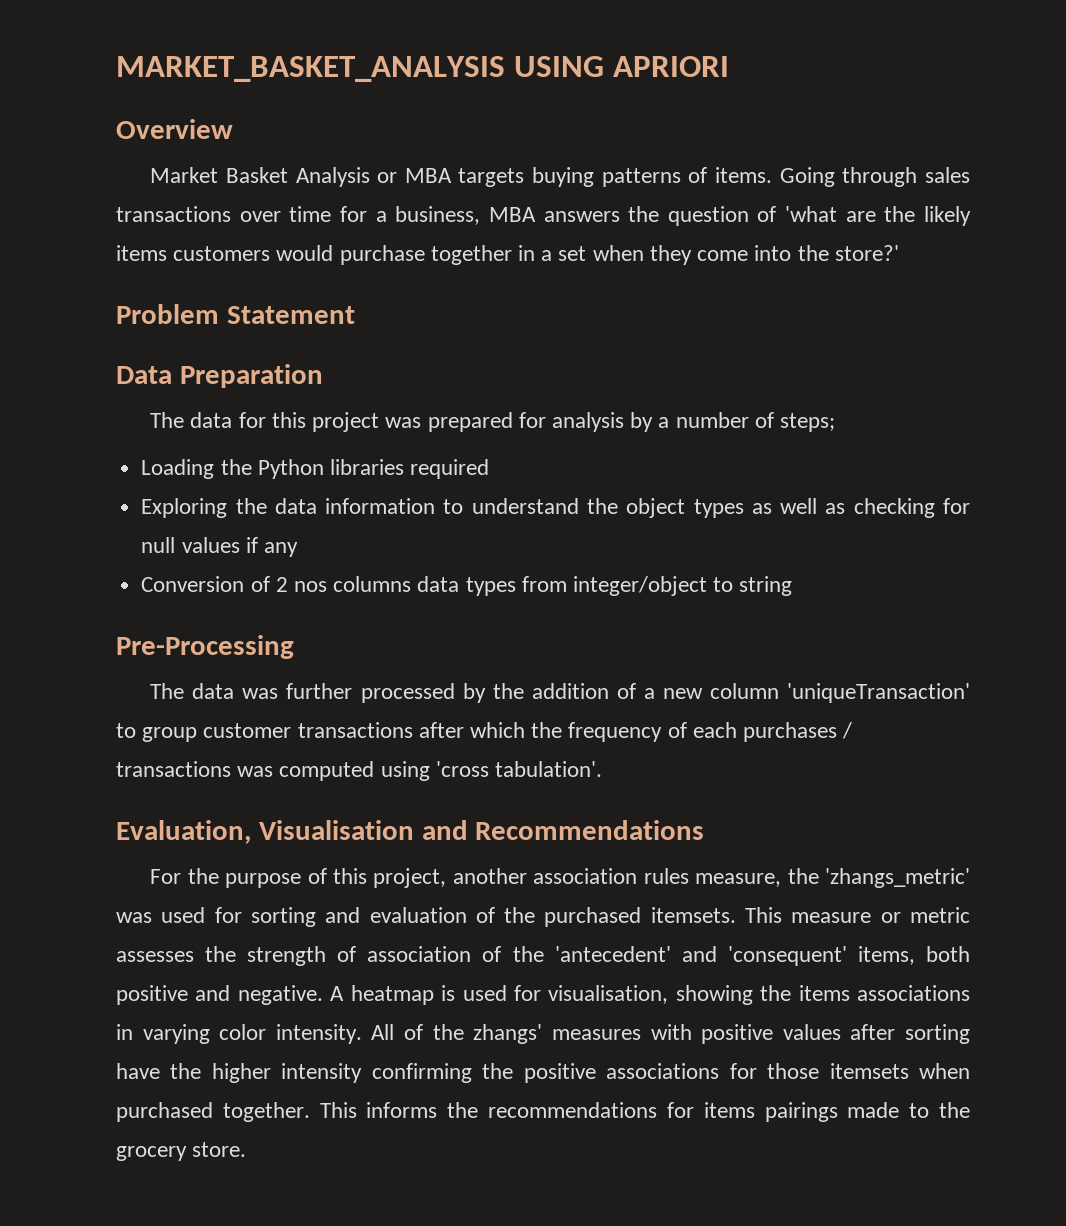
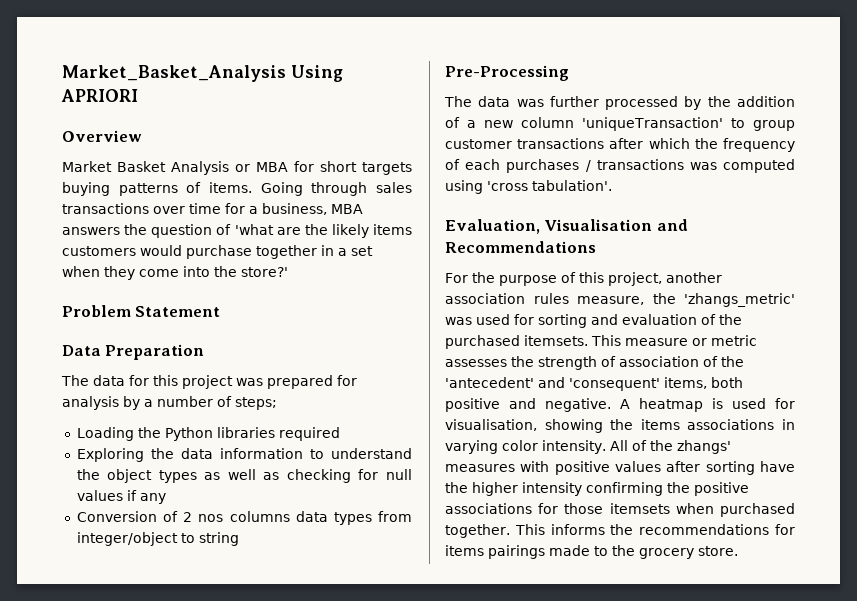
- MARKET_BASKET_ANALYSIS USING APRIORI
+ Market_Basket_Analysis Using APRIORI
- Market Basket Analysis or MBA targets buying patterns of items.
+ Market Basket Analysis or MBA for short targets buying patterns of items.

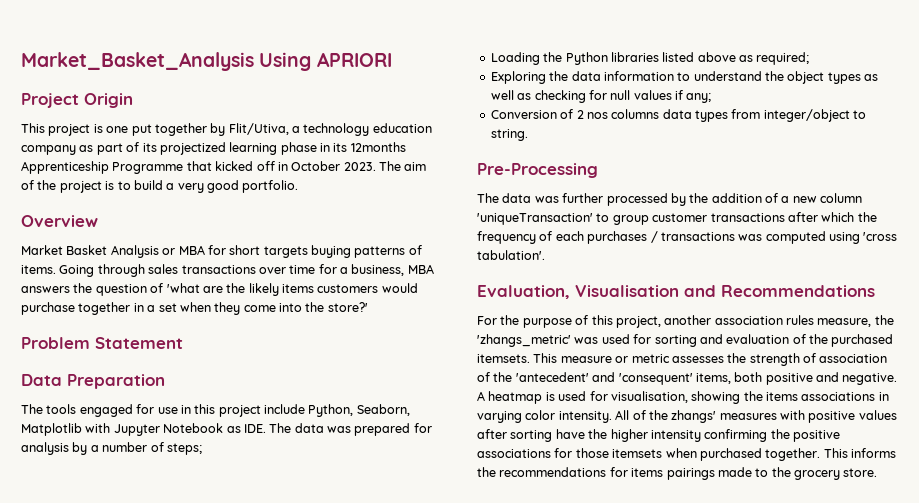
+ Project Origin
+ This project is one put together by Flit/Utiva, a technology education company as part of its projectized learning phase in its 12months Apprenticeship Programme that kicked off in October 2023. The aim of the project is to build a very good portfolio.
- The data for this project was prepared for analysis by a number of steps;
+ The tools engaged for use in this project include Python, Seaborn, Matplotlib with Jupyter Notebook as IDE. The data was prepared for analysis by a number of steps;
- Loading the Python libraries required
+ Loading the Python libraries listed above as required;
- Exploring the data information to understand the object types as well as checking for null values if any
+ Exploring the data information to understand the object types as well as checking for null values if any;
- Conversion of 2 nos columns data types from integer/object to string
+ Conversion of 2 nos columns data types from integer/object to string.

